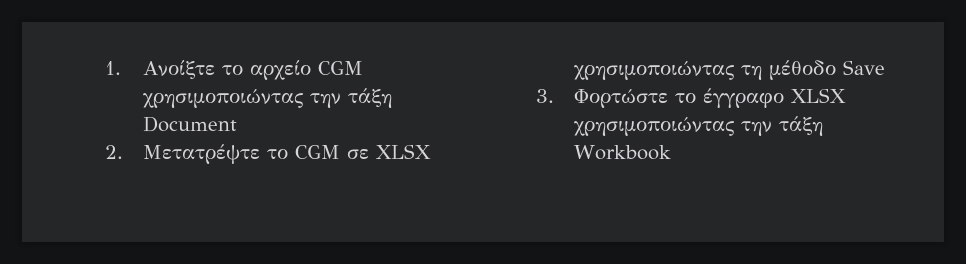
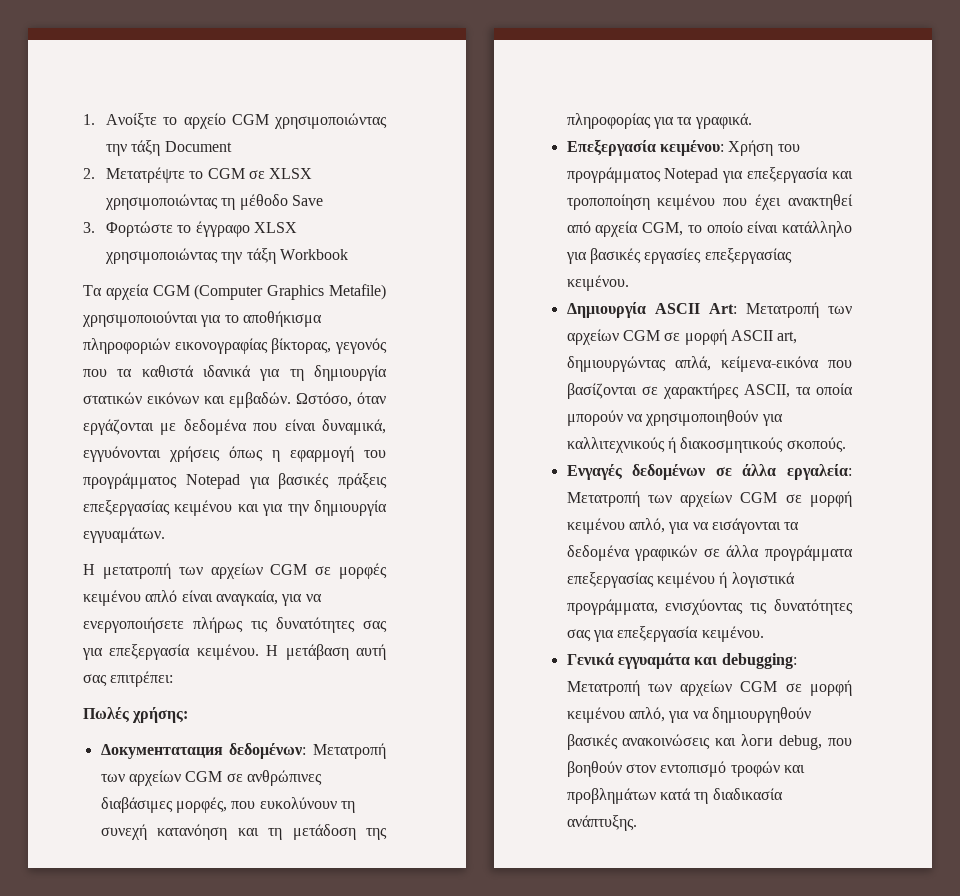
+ Τα αρχεία CGM (Computer Graphics Metafile) χρησιμοποιούνται για το αποθήκισμα πληροφοριών εικονογραφίας βίκτορας, γεγονός που τα καθιστά ιδανικά για τη δημιουργία στατικών εικόνων και εμβαδών. Ωστόσο, όταν εργάζονται με δεδομένα που είναι δυναμικά, εγγυόνονται χρήσεις όπως η εφαρμογή του προγράμματος Notepad για βασικές πράξεις επεξεργασίας κειμένου και για την δημιουργία εγγυαμάτων.
+ Η μετατροπή των αρχείων CGM σε μορφές κειμένου απλό είναι αναγκαία, για να ενεργοποιήσετε πλήρως τις δυνατότητες σας για επεξεργασία κειμένου. Η μετάβαση αυτή σας επιτρέπει:
+ Πωλές χρήσης:
+ Δокументαταция δεδομένων: Μετατροπή των αρχείων CGM σε ανθρώπινες διαβάσιμες μορφές, που ευκολύνουν τη συνεχή κατανόηση και τη μετάδοση της πληροφορίας για τα γραφικά.
+ Επεξεργασία κειμένου: Χρήση του προγράμματος Notepad για επεξεργασία και τροποποίηση κειμένου που έχει ανακτηθεί από αρχεία CGM, το οποίο είναι κατάλληλο για βασικές εργασίες επεξεργασίας κειμένου.
+ Δημιουργία ASCII Art: Μετατροπή των αρχείων CGM σε μορφή ASCII art, δημιουργώντας απλά, κείμενα-εικόνα που βασίζονται σε χαρακτήρες ASCII, τα οποία μπορούν να χρησιμοποιηθούν για καλλιτεχνικούς ή διακοσμητικούς σκοπούς.
+ Ενγαγές δεδομένων σε άλλα εργαλεία: Μετατροπή των αρχείων CGM σε μορφή κειμένου απλό, για να εισάγονται τα δεδομένα γραφικών σε άλλα προγράμματα επεξεργασίας κειμένου ή λογιστικά προγράμματα, ενισχύοντας τις δυνατότητες σας για επεξεργασία κειμένου.
+ Γενικά εγγυαμάτα και debugging: Μετατροπή των αρχείων CGM σε μορφή κειμένου απλό, για να δημιουργηθούν βασικές ανακοινώσεις και λоги debug, που βοηθούν στον εντοπισμό τροφών και προβλημάτων κατά τη διαδικασία ανάπτυξης.

